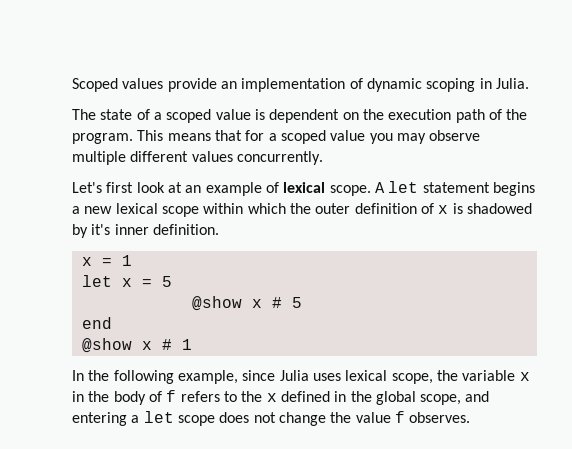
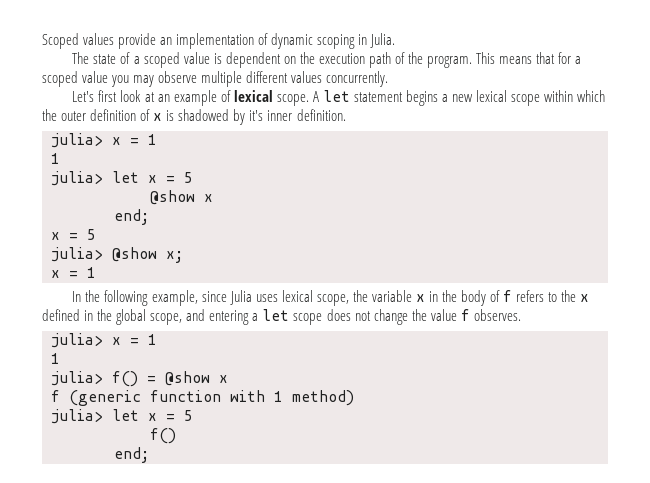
  A let statement begins a new lexical scope within which the outer definition of x is shadowed by it's inner definition.
+ julia> x = 1
+ 1
+ julia> let x = 5
+ @show x
+ end;
+ x = 5
+ julia> @show x;
  x = 1
- let x = 5
- @show x # 5
- end
- @show x # 1
  In the following example, since Julia uses lexical scope, the variable x in the body of f refers to the x defined in the global scope, and entering a let scope does not change the value f observes.
+ julia> x = 1
+ 1
+ julia> f() = @show x
+ f (generic function with 1 method)
+ julia> let x = 5
+ f()
+ end;

